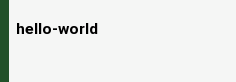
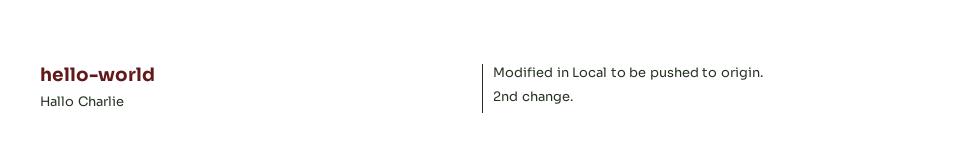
+ Hallo Charlie
+ Modified in Local to be pushed to origin.
+ 2nd change.

